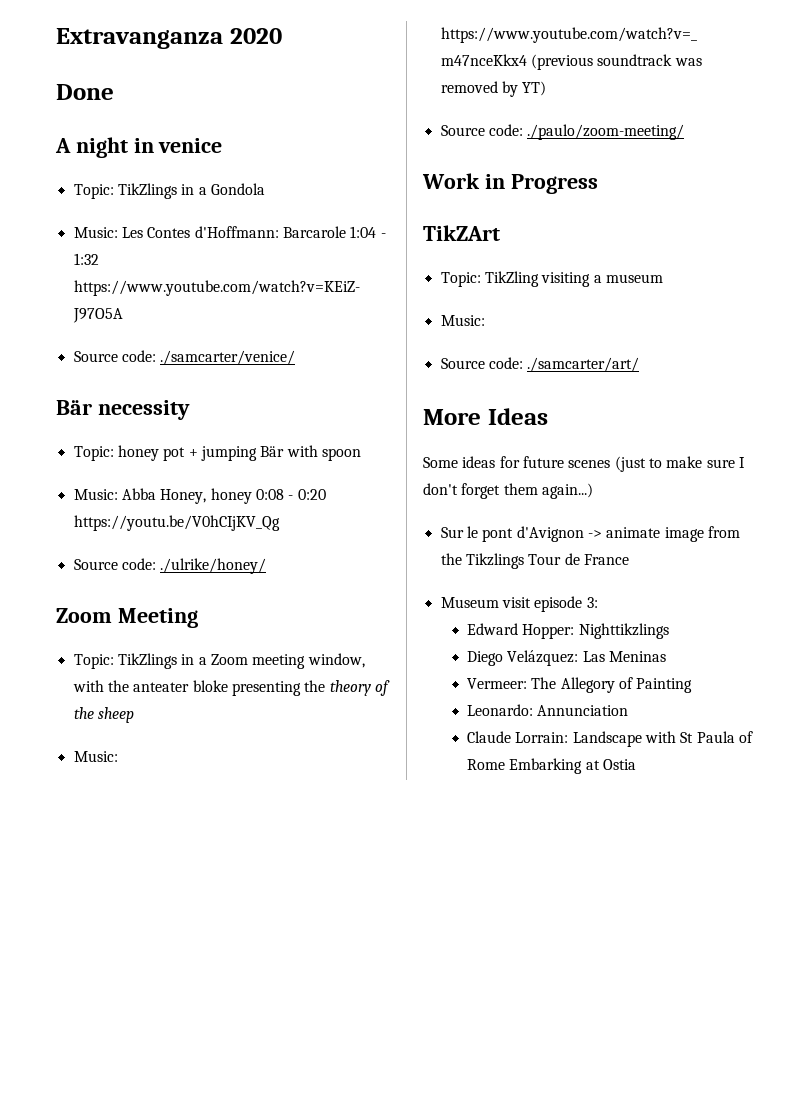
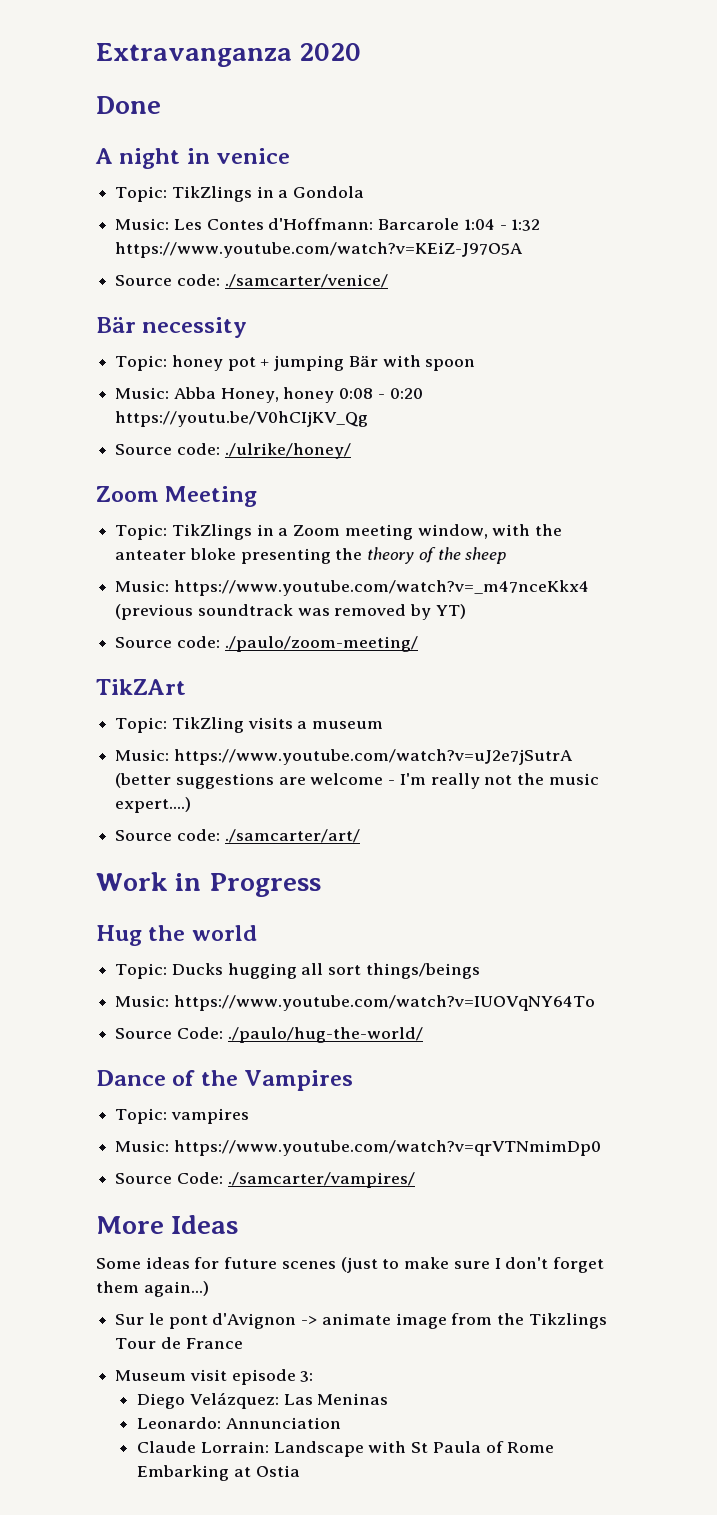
+ TikZArt
+ Topic: TikZling visits a museum
+ Music: https://www.youtube.com/watch?v=uJ2e7jSutrA (better suggestions are welcome - I'm really not the music expert....)
+ Source code: ./samcarter/art/
  Work in Progress
- TikZArt
- Topic: TikZling visiting a museum
- Music:
- Source code: ./samcarter/art/
+ Hug the world
+ Topic: Ducks hugging all sort things/beings
+ Music: https://www.youtube.com/watch?v=IUOVqNY64To
+ Source Code: ./paulo/hug-the-world/
+ Dance of the Vampires
+ Topic: vampires
+ Music: https://www.youtube.com/watch?v=qrVTNmimDp0
+ Source Code: ./samcarter/vampires/
- Edward Hopper: Nighttikzlings
- Vermeer: The Allegory of Painting

